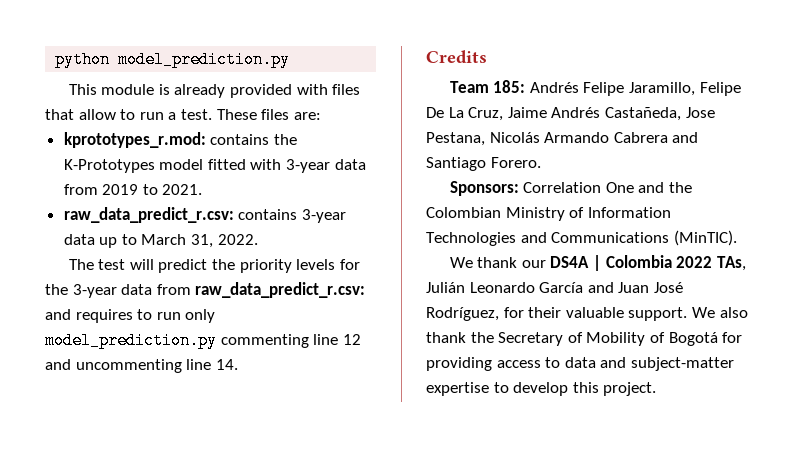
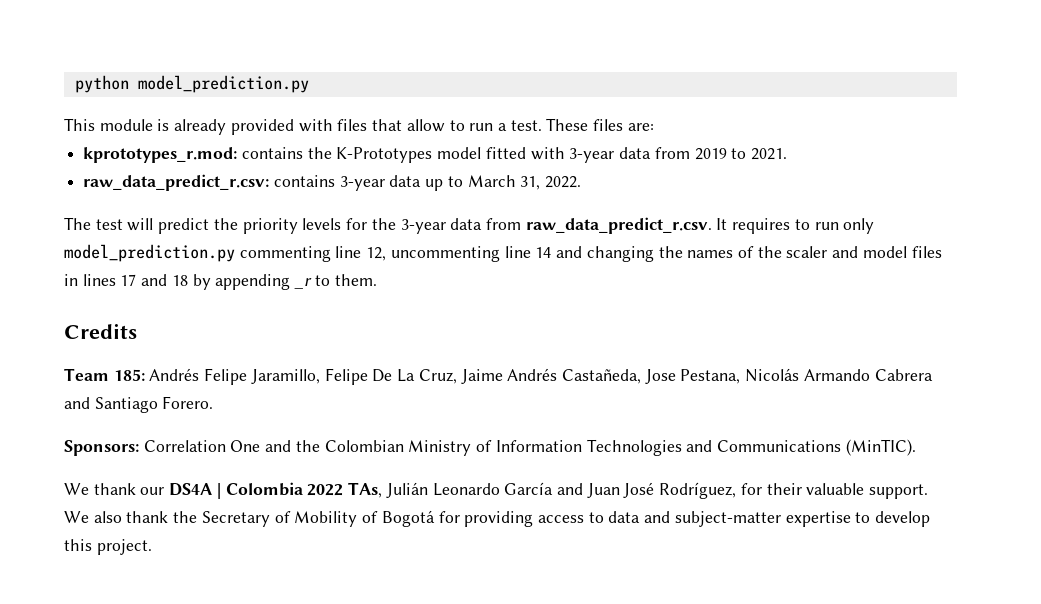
- The test will predict the priority levels for the 3-year data from raw_data_predict_r.csv: and requires to run only model_prediction.py commenting line 12 and uncommenting line 14.
+ The test will predict the priority levels for the 3-year data from raw_data_predict_r.csv. It requires to run only model_prediction.py commenting line 12, uncommenting line 14 and changing the names of the scaler and model files in lines 17 and 18 by appending _r to them.

